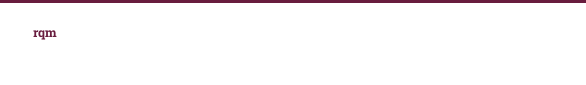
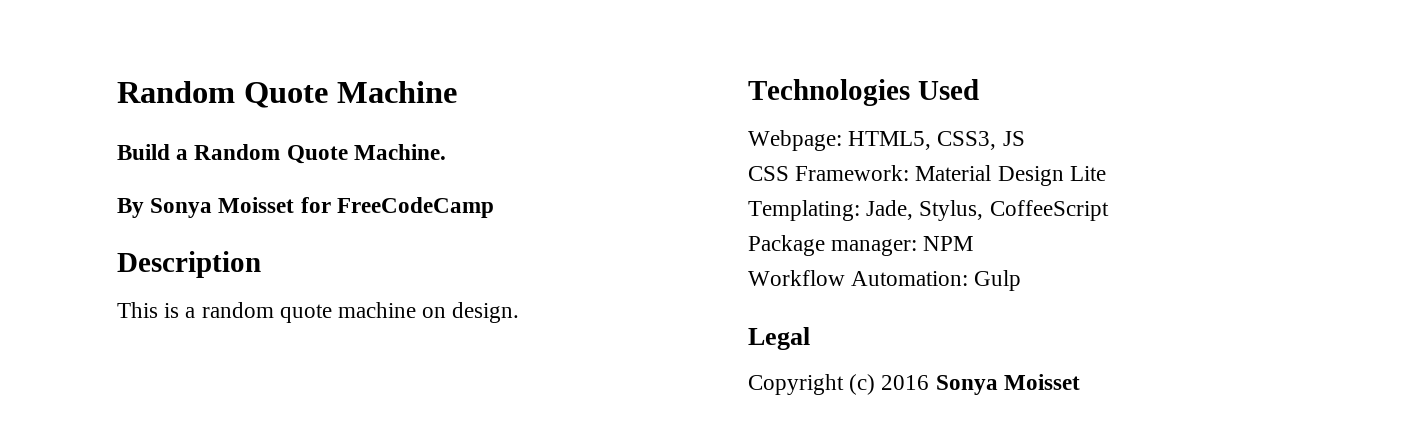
- rqm
+ Random Quote Machine
+ Build a Random Quote Machine.
+ By Sonya Moisset for FreeCodeCamp
+ Description
+ This is a random quote machine on design.
+ Technologies Used
+ Webpage: HTML5, CSS3, JS
+ CSS Framework: Material Design Lite
+ Templating: Jade, Stylus, CoffeeScript
+ Package manager: NPM
+ Workflow Automation: Gulp
+ Legal
+ Copyright (c) 2016 Sonya Moisset

